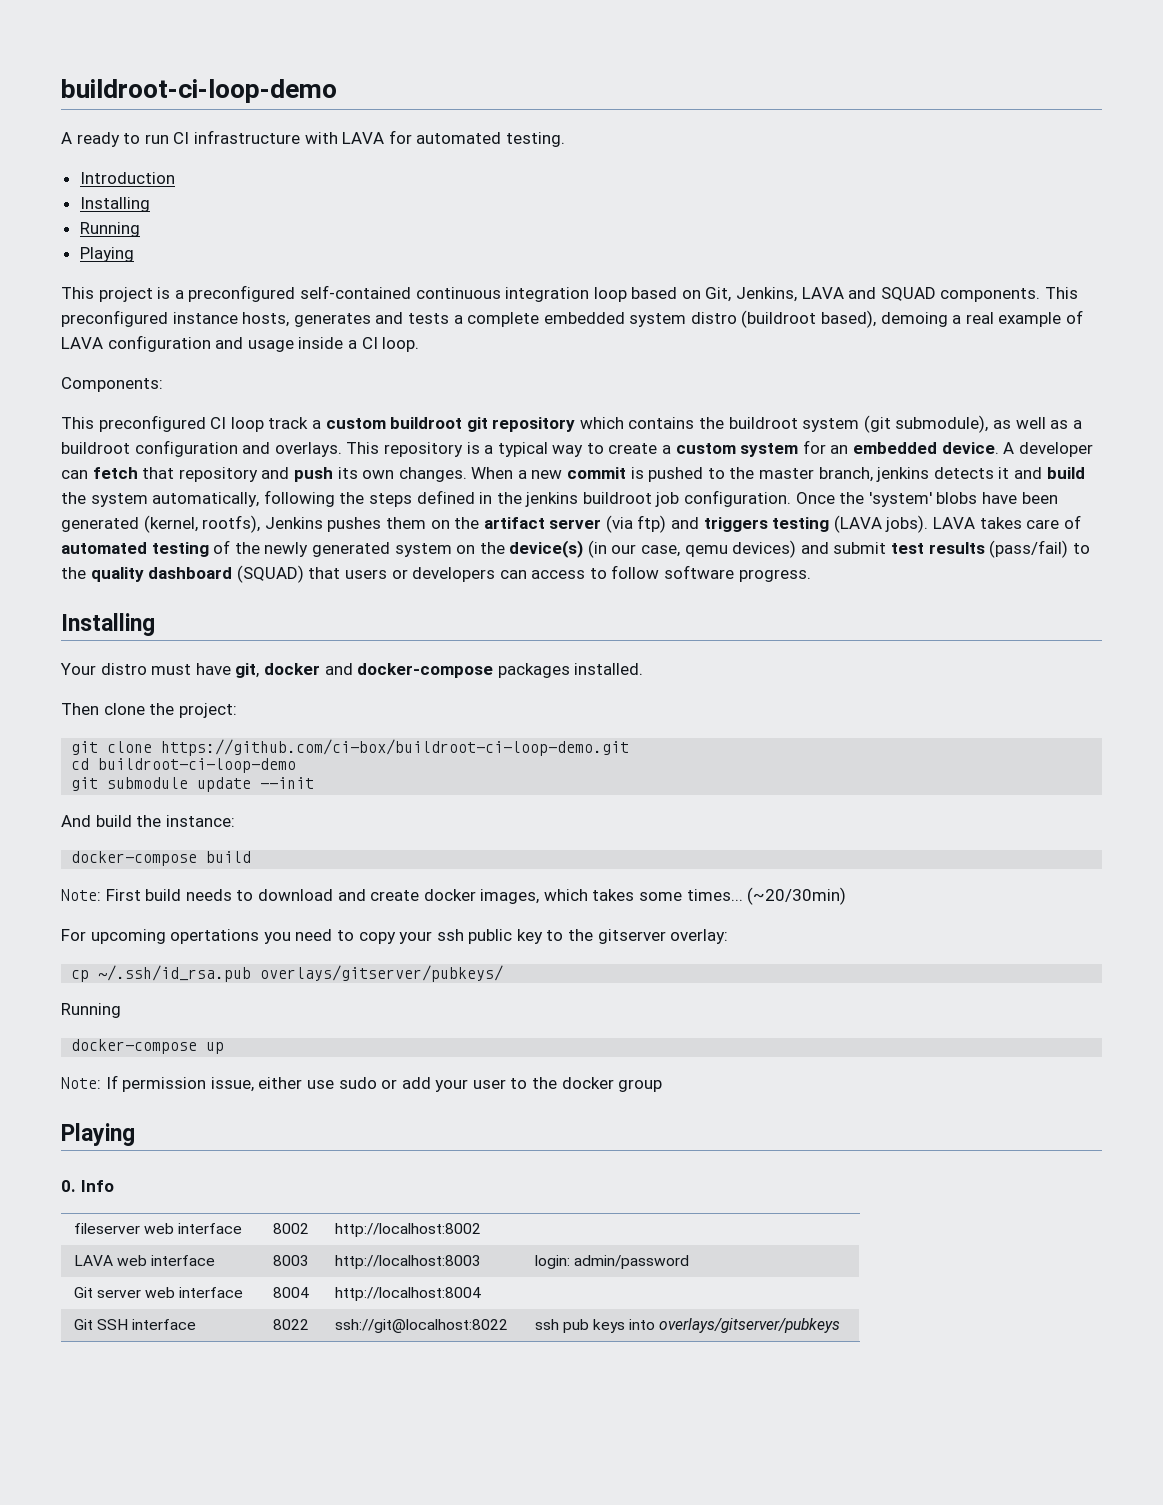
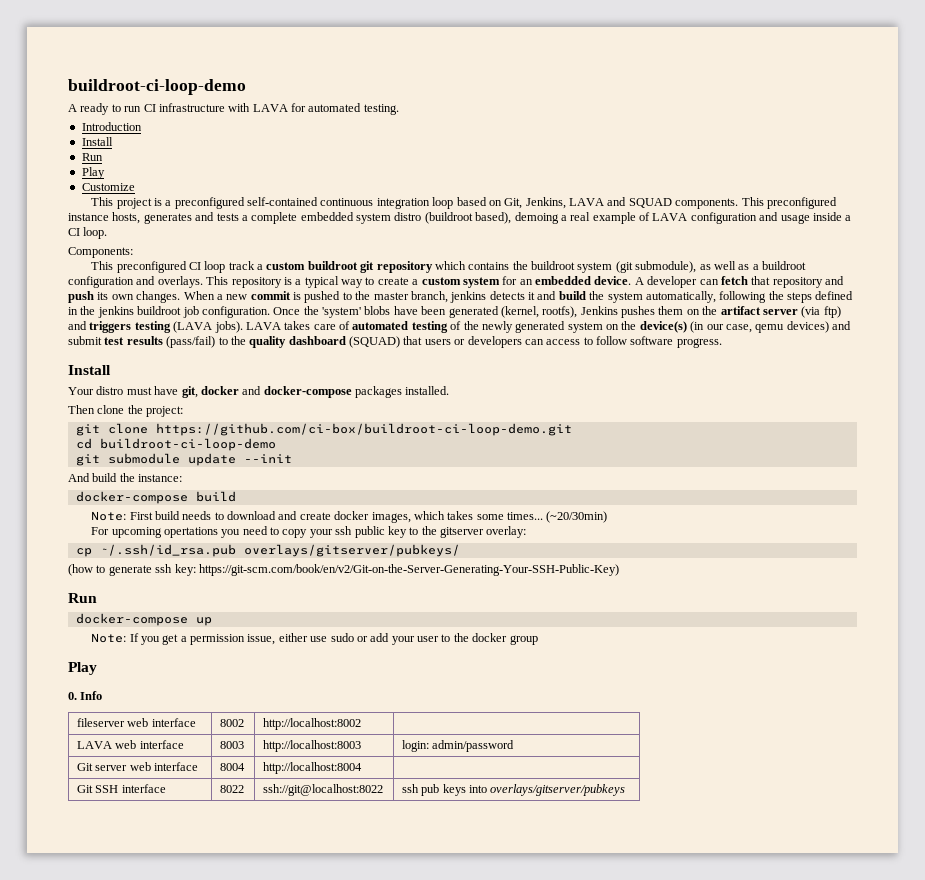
  Introduction
- Installing
- Running
- Playing
+ Install
+ Run
+ Play
+ Customize
  LAVA takes care of automated testing of the newly generated system on the device(s) (in our case, qemu devices) and submit test results (pass/fail) to the quality dashboard (SQUAD) that users or developers can access to follow software progress.
- Installing
+ Install
  cp ~/.ssh/id_rsa.pub overlays/gitserver/pubkeys/
- Running
+ (how to generate ssh key: https://git-scm.com/book/en/v2/Git-on-the-Server-Generating-Your-SSH-Public-Key)
+ Run
- Note: If permission issue, either use sudo or add your user to the docker group
- Playing
+ Note: If you get a permission issue, either use sudo or add your user to the docker group
+ Play

